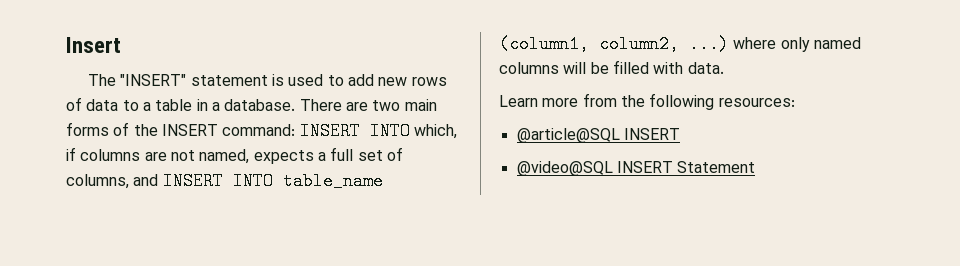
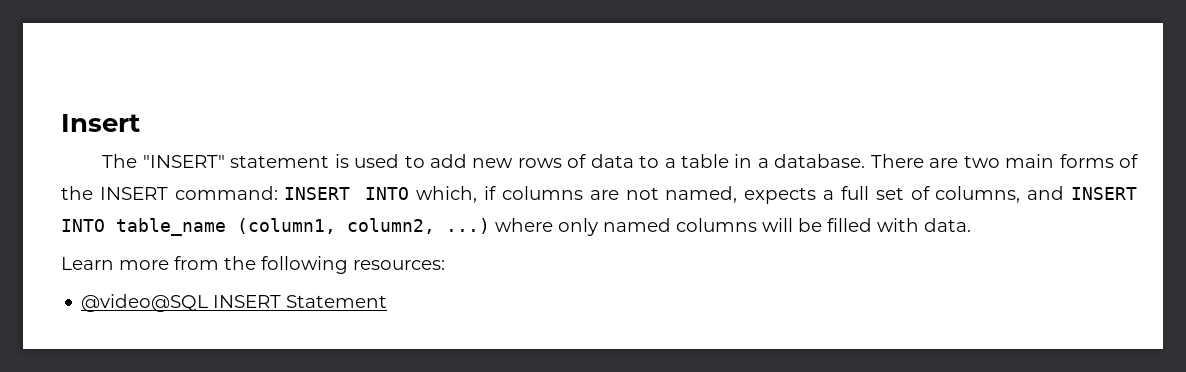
- @article@SQL INSERT

